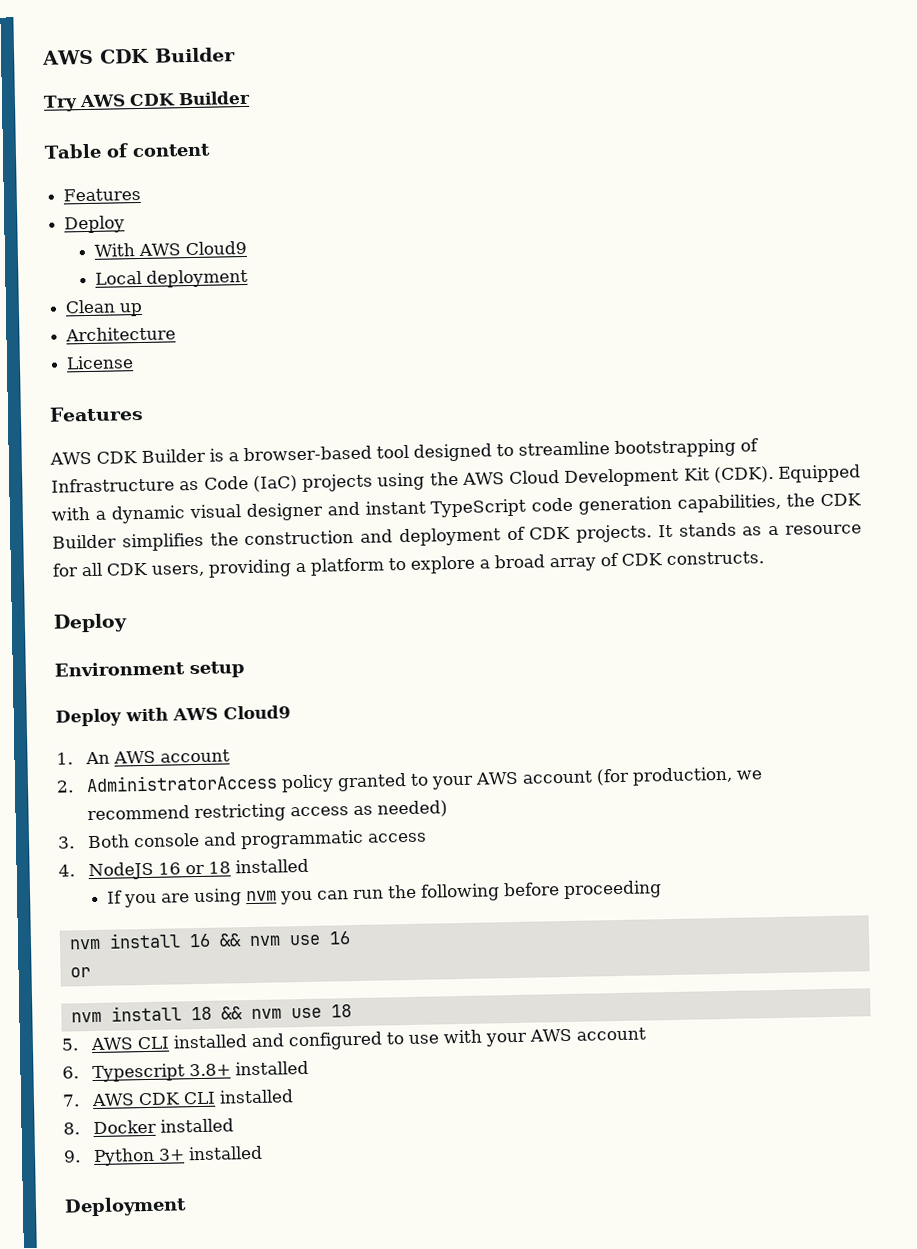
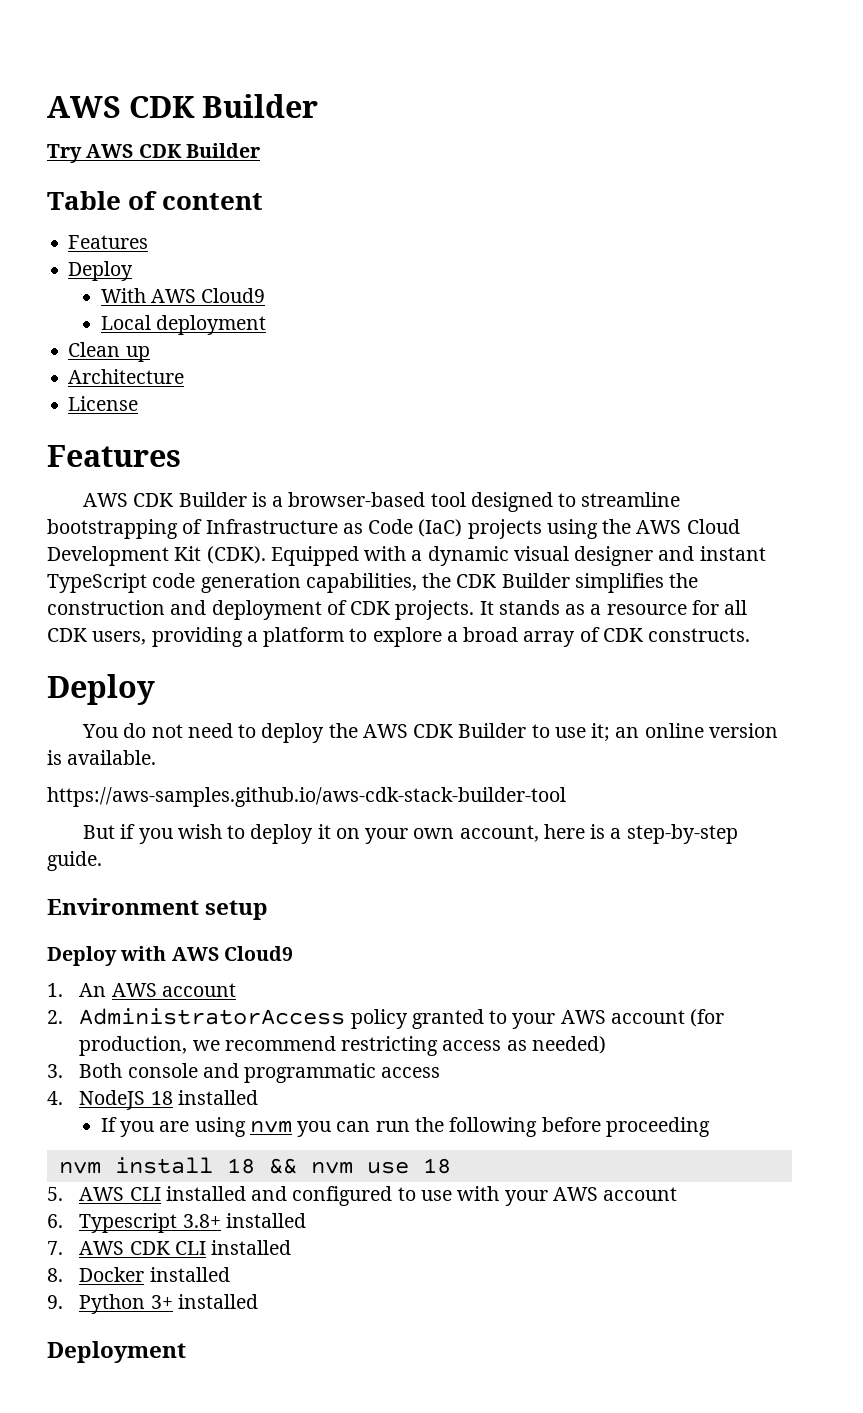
+ You do not need to deploy the AWS CDK Builder to use it; an online version is available.
+ https://aws-samples.github.io/aws-cdk-stack-builder-tool
+ But if you wish to deploy it on your own account, here is a step-by-step guide.
- 4. NodeJS 16 or 18 installed
+ 4. NodeJS 18 installed
- nvm install 16 && nvm use 16
- or

